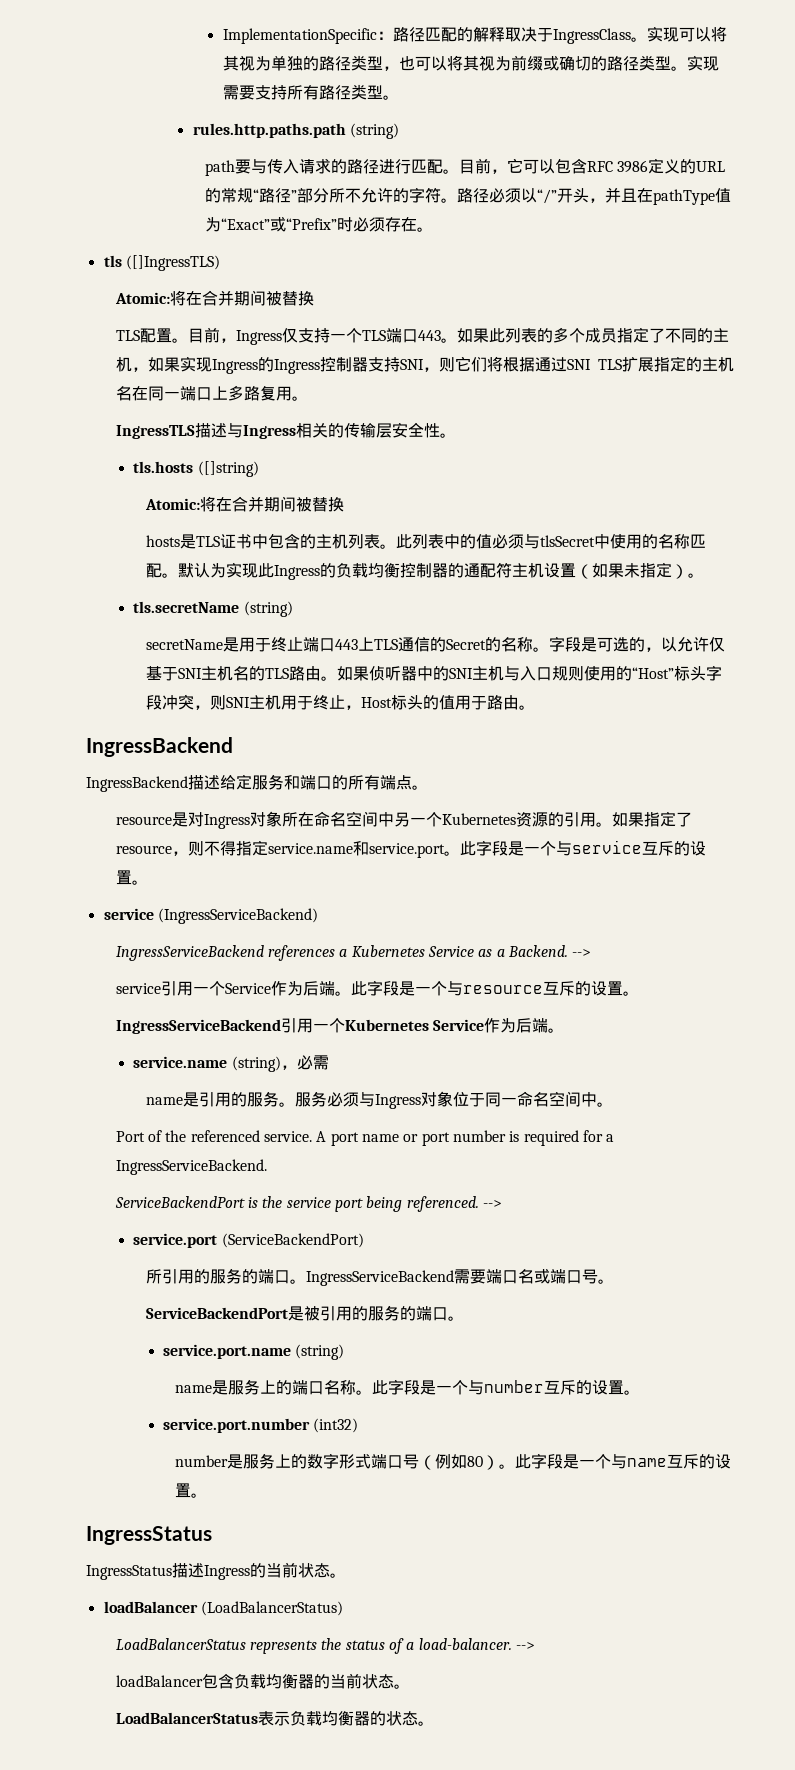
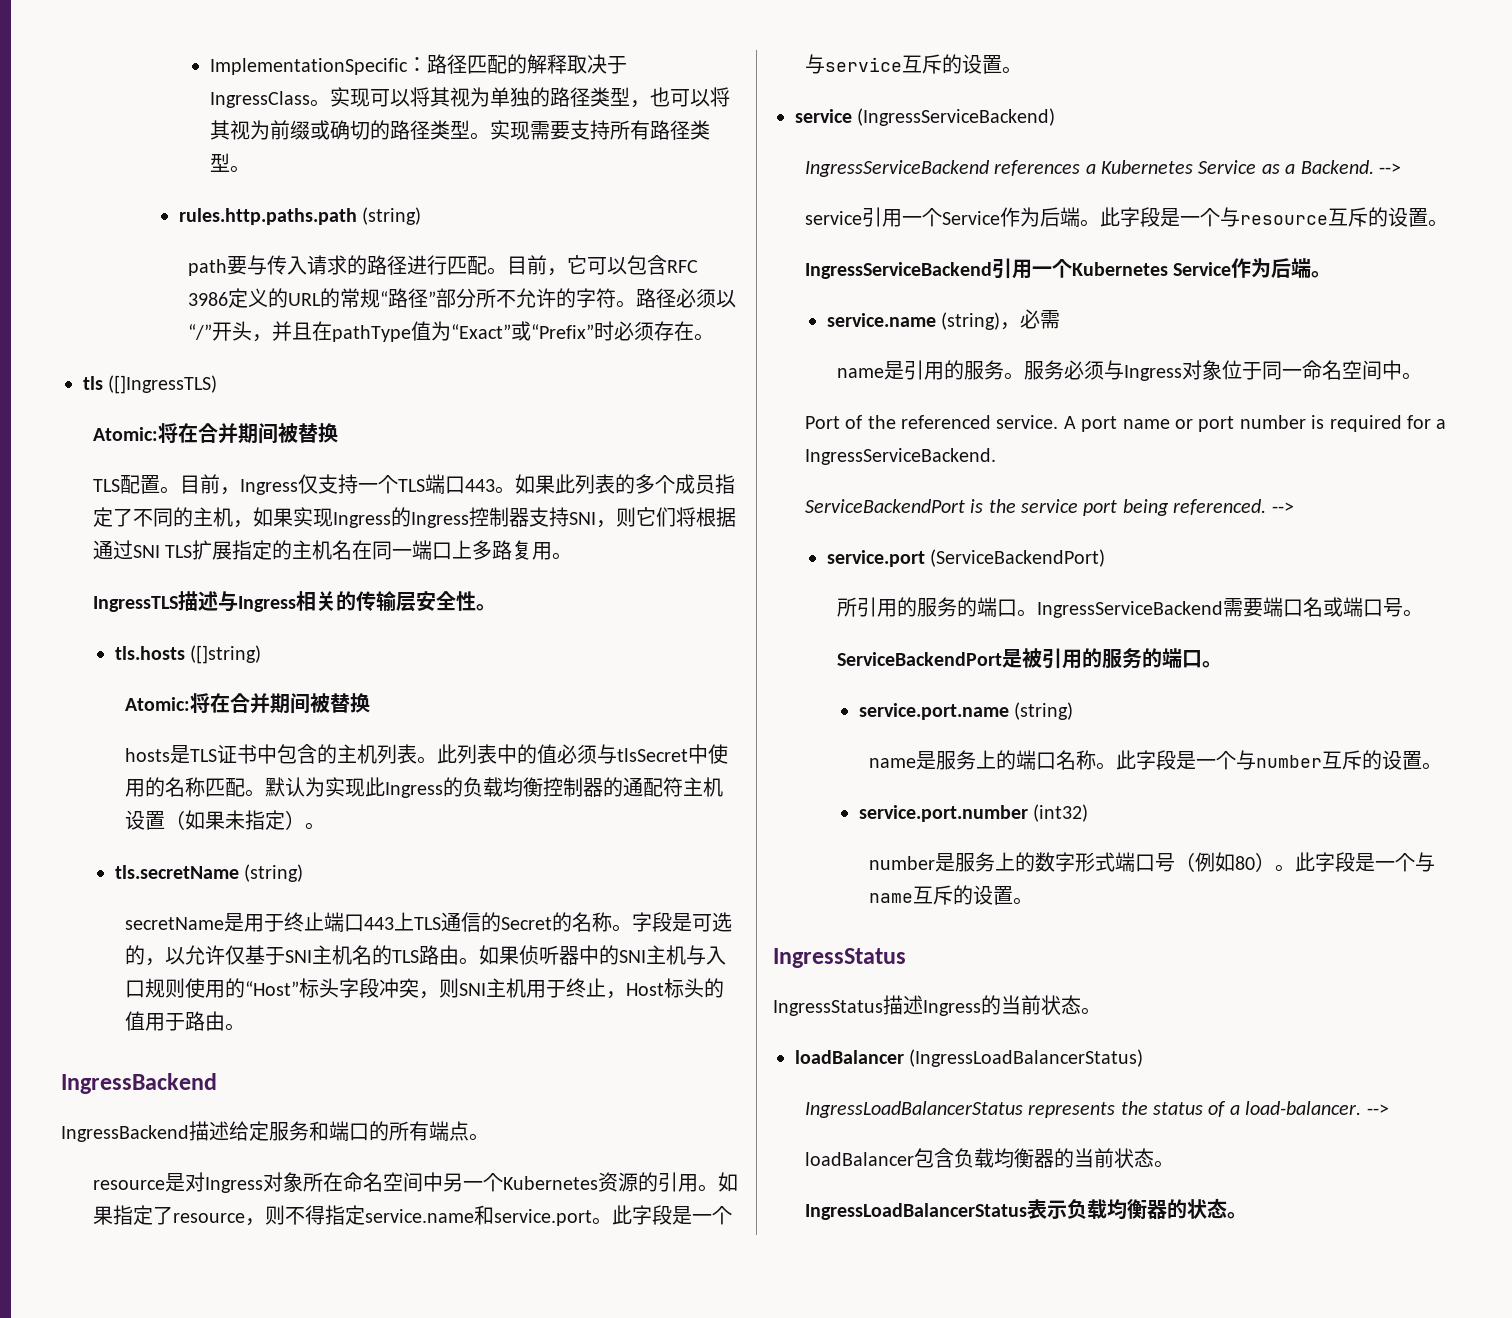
- loadBalancer (LoadBalancerStatus)
- LoadBalancerStatus represents the status of a load-balancer.
+ loadBalancer (IngressLoadBalancerStatus)
+ IngressLoadBalancerStatus represents the status of a load-balancer.
- LoadBalancerStatus表示负载均衡器的状态。
+ IngressLoadBalancerStatus表示负载均衡器的状态。

